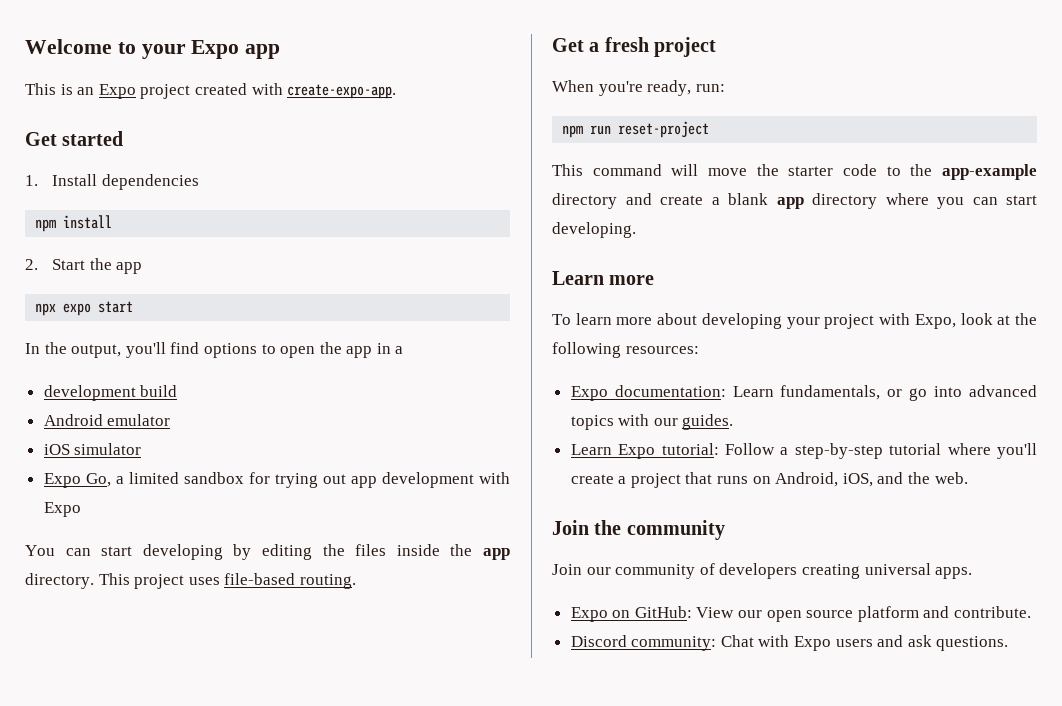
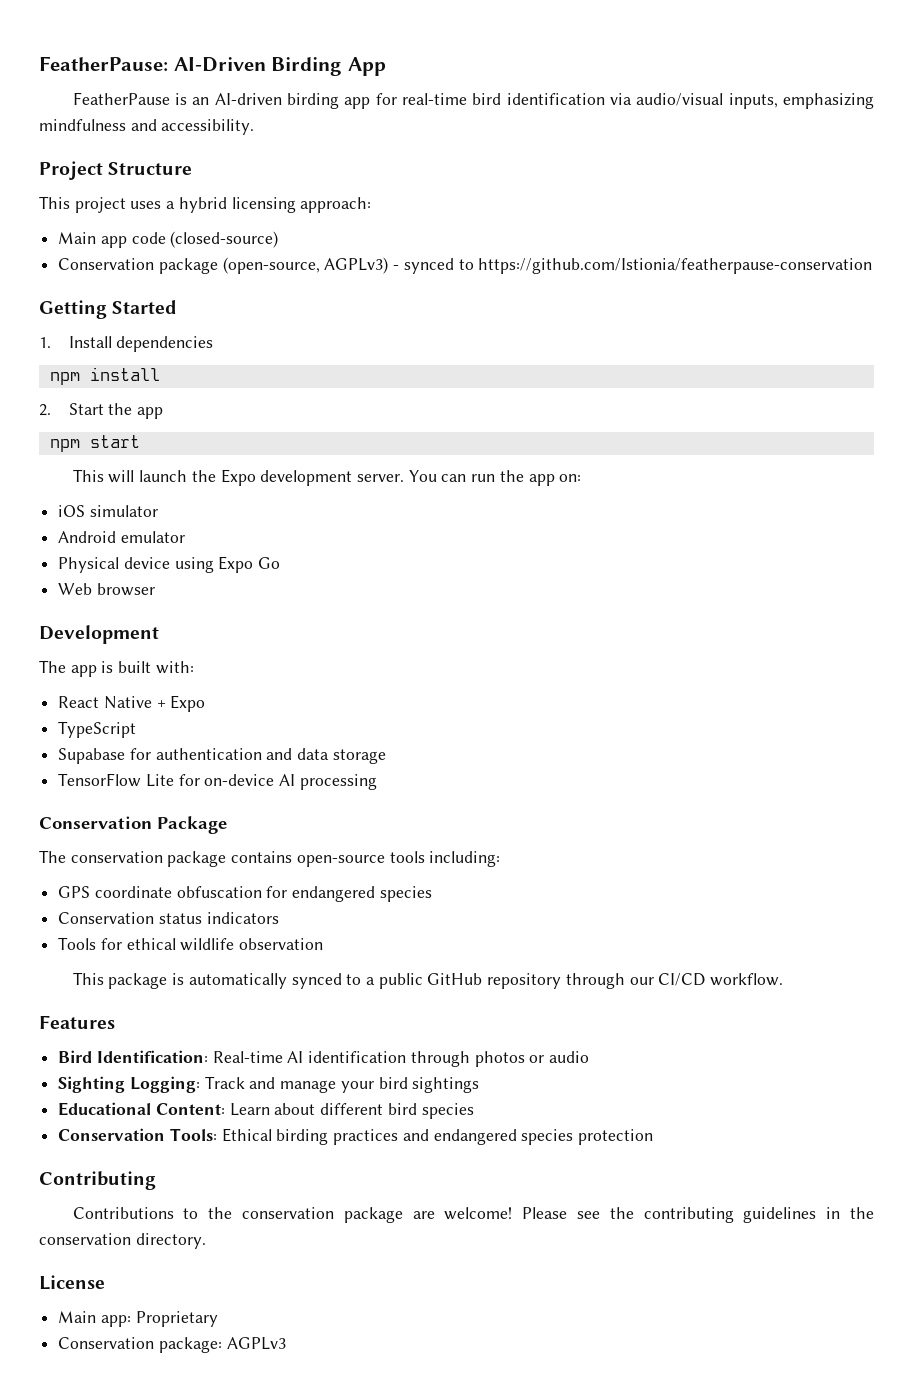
- Welcome to your Expo app
- This is an Expo project created with create-expo-app.
- Get started
+ FeatherPause: AI-Driven Birding App
+ FeatherPause is an AI-driven birding app for real-time bird identification via audio/visual inputs, emphasizing mindfulness and accessibility.
+ Project Structure
+ This project uses a hybrid licensing approach:
+ Main app code (closed-source)
+ Conservation package (open-source, AGPLv3) - synced to https://github.com/Istionia/featherpause-conservation
+ Getting Started
- npx expo start
+ npm start
- In the output, you'll find options to open the app in a
- development build
+ This will launch the Expo development server. You can run the app on:
+ iOS simulator
  Android emulator
- iOS simulator
- Expo Go, a limited sandbox for trying out app development with Expo
- You can start developing by editing the files inside the app directory. This project uses file-based routing.
- Get a fresh project
- When you're ready, run:
- npm run reset-project
- This command will move the starter code to the app-example directory and create a blank app directory where you can start developing.
- Learn more
- To learn more about developing your project with Expo, look at the following resources:
- Expo documentation: Learn fundamentals, or go into advanced topics with our guides.
- Learn Expo tutorial: Follow a step-by-step tutorial where you'll create a project that runs on Android, iOS, and the web.
- Join the community
- Join our community of developers creating universal apps.
- Expo on GitHub: View our open source platform and contribute.
- Discord community: Chat with Expo users and ask questions.
+ Physical device using Expo Go
+ Web browser
+ Development
+ The app is built with:
+ React Native + Expo
+ TypeScript
+ Supabase for authentication and data storage
+ TensorFlow Lite for on-device AI processing
+ Conservation Package
+ The conservation package contains open-source tools including:
+ GPS coordinate obfuscation for endangered species
+ Conservation status indicators
+ Tools for ethical wildlife observation
+ This package is automatically synced to a public GitHub repository through our CI/CD workflow.
+ Features
+ Bird Identification: Real-time AI identification through photos or audio
+ Sighting Logging: Track and manage your bird sightings
+ Educational Content: Learn about different bird species
+ Conservation Tools: Ethical birding practices and endangered species protection
+ Contributing
+ Contributions to the conservation package are welcome! Please see the contributing guidelines in the conservation directory.
+ License
+ Main app: Proprietary
+ Conservation package: AGPLv3

